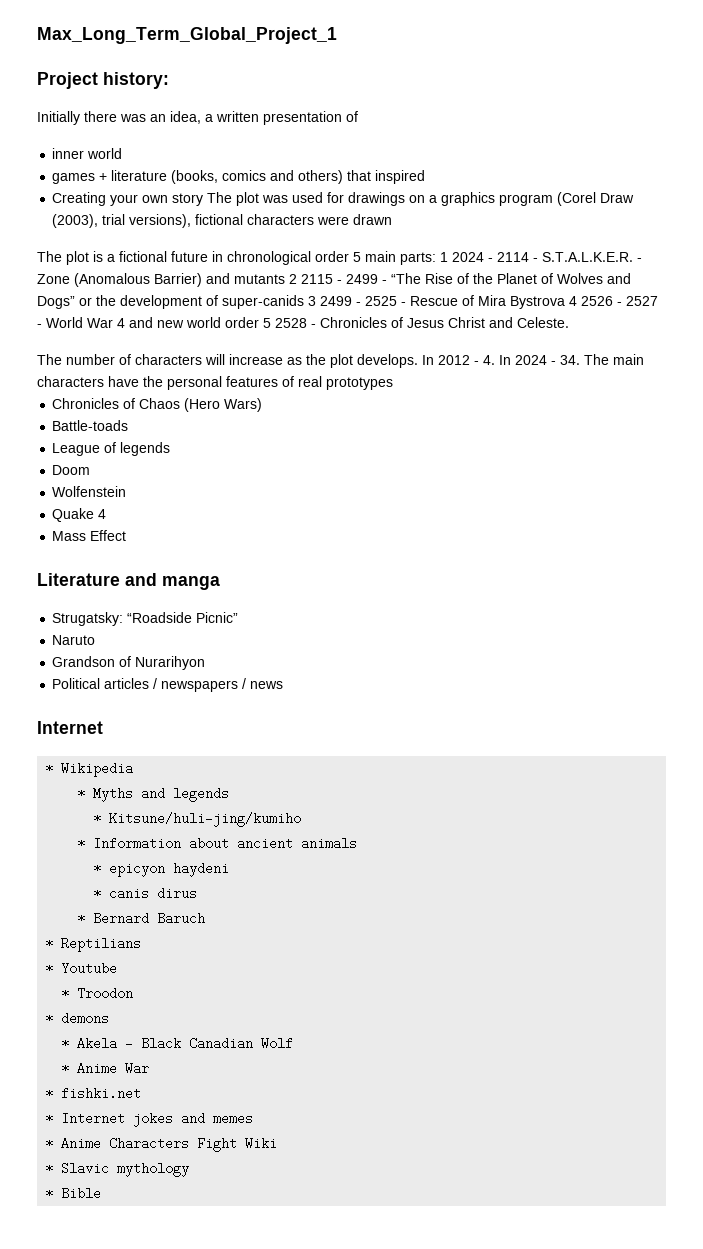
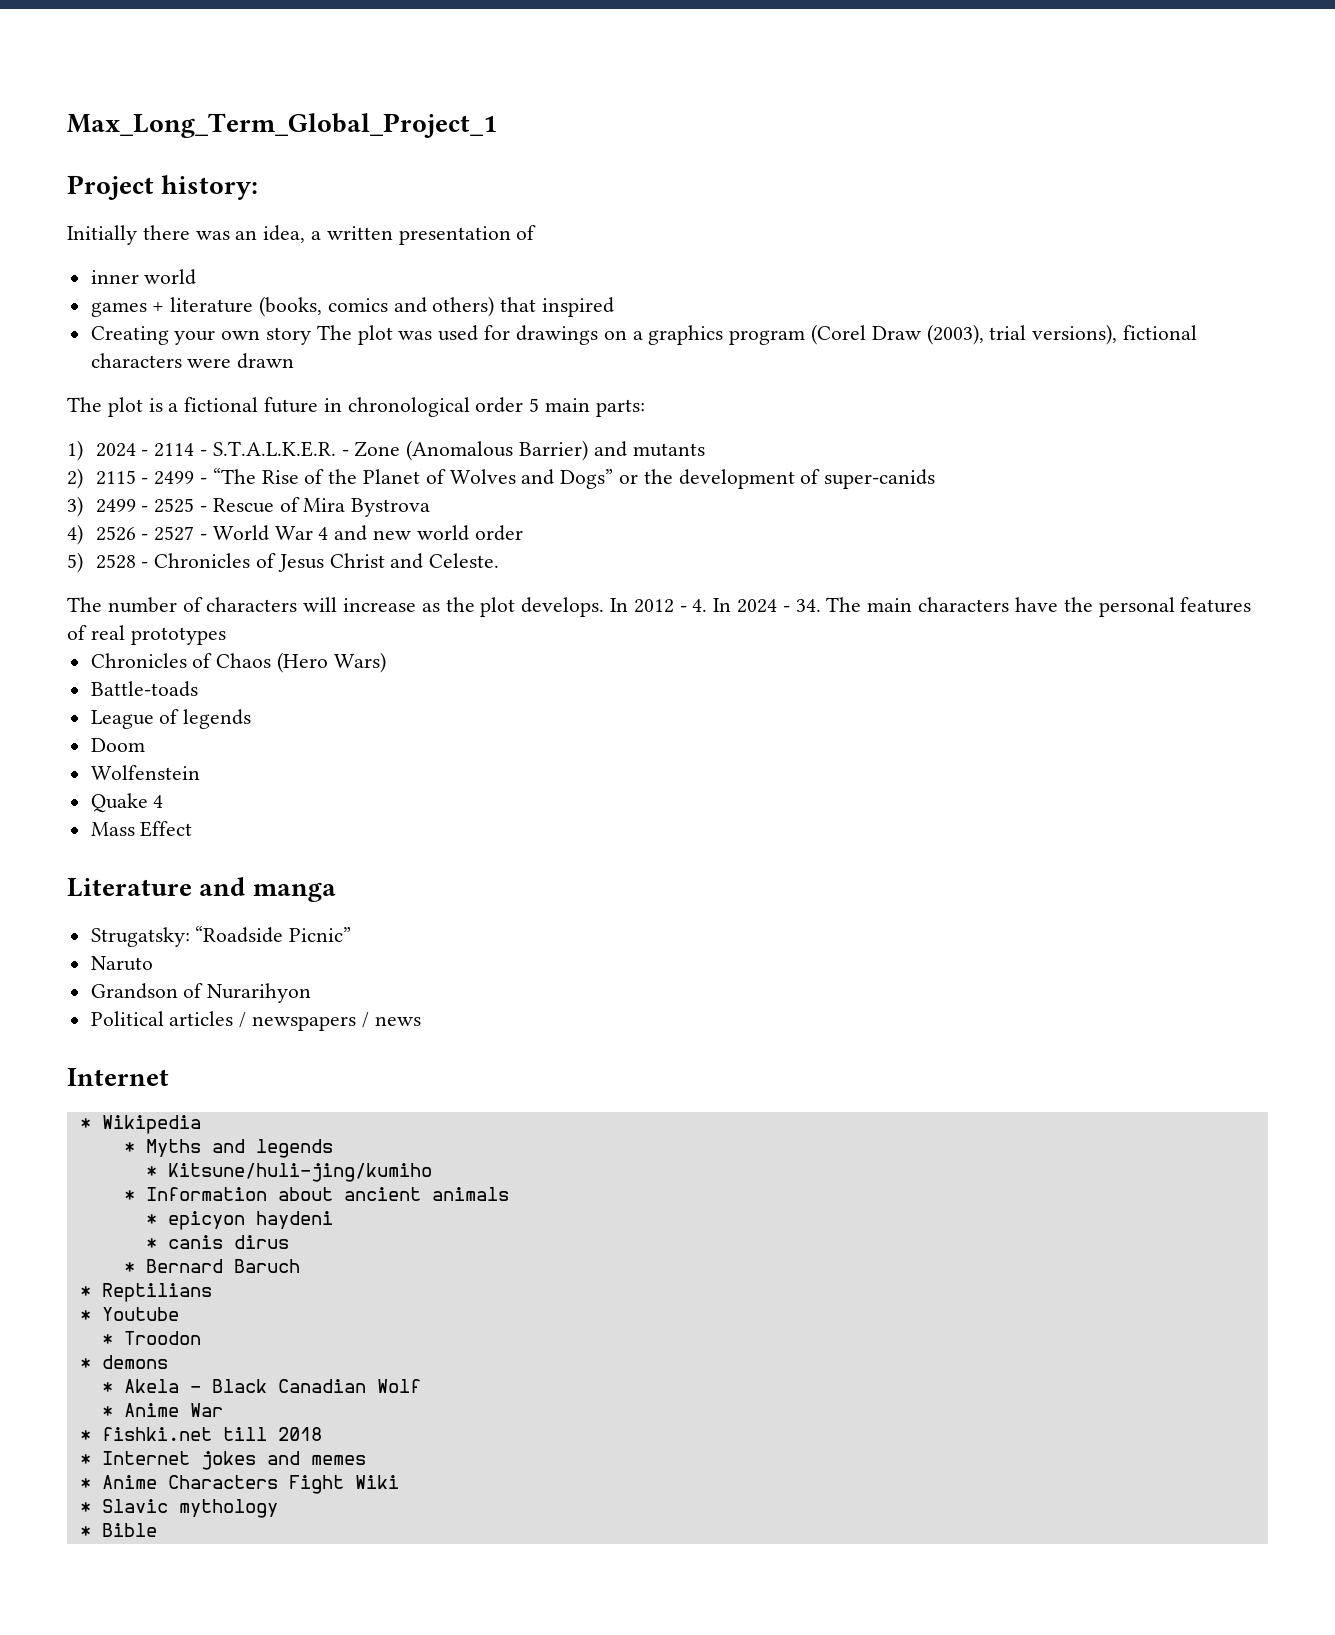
- The plot is a fictional future in chronological order 5 main parts: 1 2024 - 2114 - S.T.A.L.K.E.R. - Zone (Anomalous Barrier) and mutants 2 2115 - 2499 - “The Rise of the Planet of Wolves and Dogs” or the development of super-canids 3 2499 - 2525 - Rescue of Mira Bystrova 4 2526 - 2527 - World War 4 and new world order 5 2528 - Chronicles of Jesus Christ and Celeste.
+ The plot is a fictional future in chronological order 5 main parts:
+ 1) 2024 - 2114 - S.T.A.L.K.E.R. - Zone (Anomalous Barrier) and mutants
+ 2) 2115 - 2499 - “The Rise of the Planet of Wolves and Dogs” or the development of super-canids
+ 3) 2499 - 2525 - Rescue of Mira Bystrova
+ 4) 2526 - 2527 - World War 4 and new world order
+ 5) 2528 - Chronicles of Jesus Christ and Celeste.
- * fishki.net
+ * fishki.net till 2018

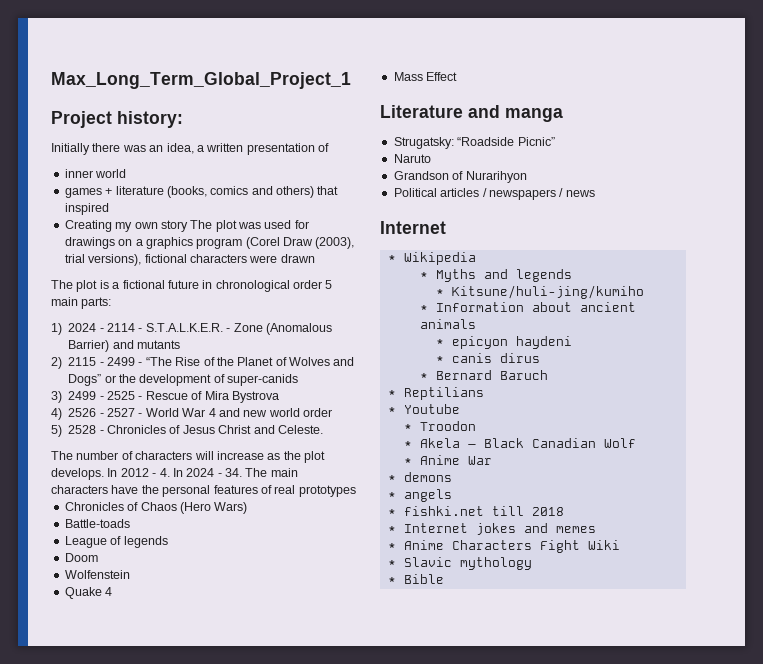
- Creating your own story The plot was used for drawings on a graphics program (Corel Draw (2003), trial versions), fictional characters were drawn
+ Creating my own story The plot was used for drawings on a graphics program (Corel Draw (2003), trial versions), fictional characters were drawn
- * demons
+ * demons
+ * angels

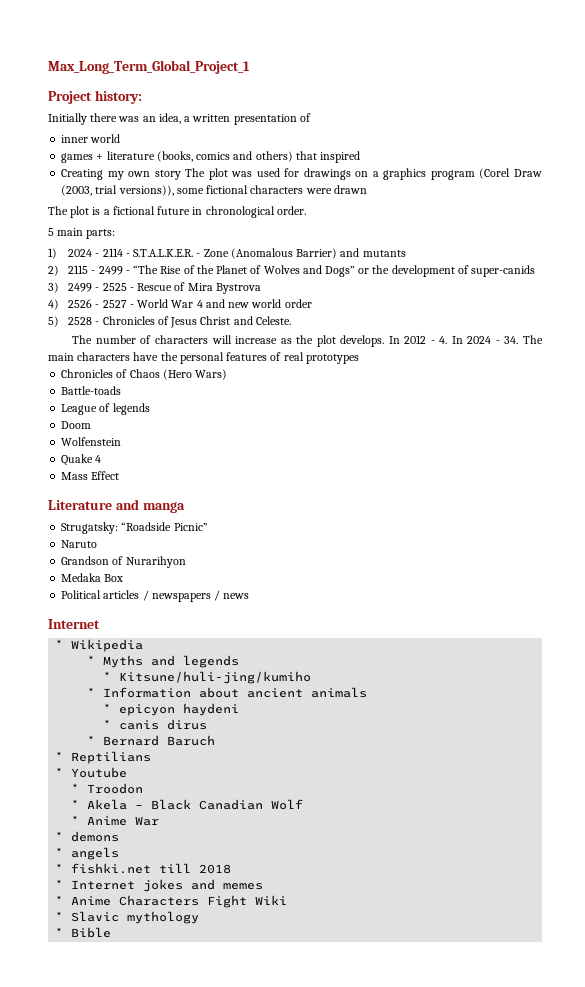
- Creating my own story The plot was used for drawings on a graphics program (Corel Draw (2003), trial versions), fictional characters were drawn
+ Creating my own story The plot was used for drawings on a graphics program (Corel Draw (2003, trial versions)), some fictional characters were drawn
- The plot is a fictional future in chronological order 5 main parts:
+ The plot is a fictional future in chronological order.
+ 5 main parts:
+ Medaka Box

